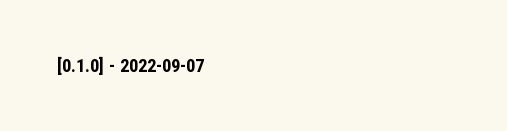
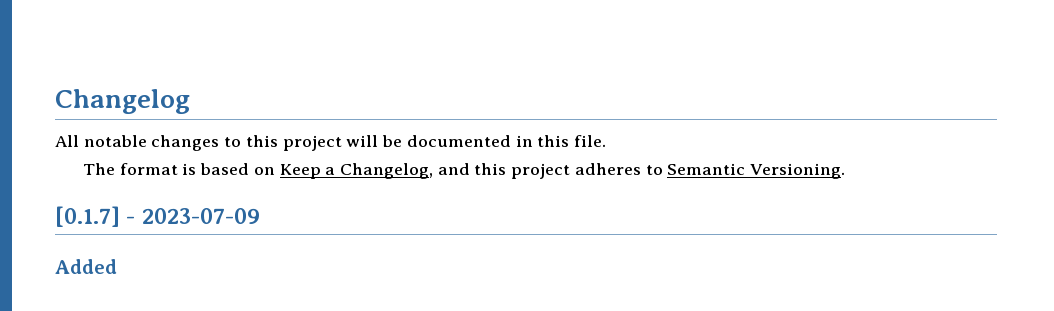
- [0.1.0] - 2022-09-07
+ Changelog
+ All notable changes to this project will be documented in this file.
+ The format is based on Keep a Changelog, and this project adheres to Semantic Versioning.
+ [0.1.7] - 2023-07-09
+ Added

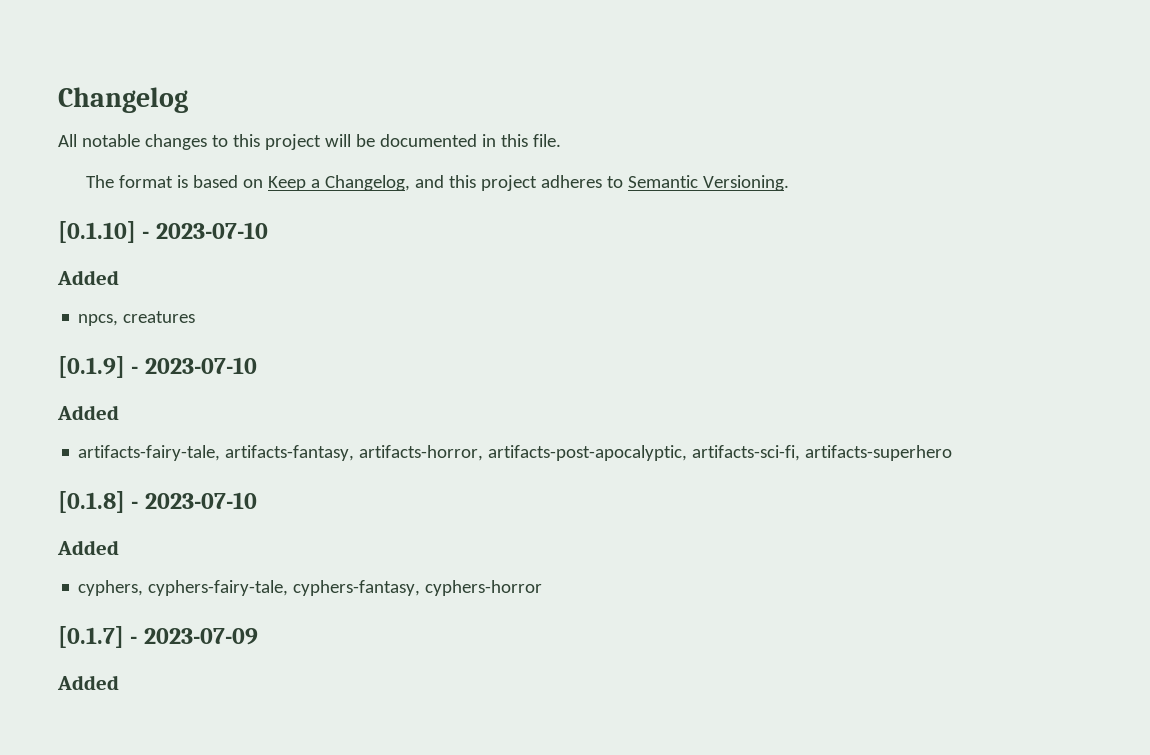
+ [0.1.10] - 2023-07-10
+ Added
+ npcs, creatures
+ [0.1.9] - 2023-07-10
+ Added
+ artifacts-fairy-tale, artifacts-fantasy, artifacts-horror, artifacts-post-apocalyptic, artifacts-sci-fi, artifacts-superhero
+ [0.1.8] - 2023-07-10
+ Added
+ cyphers, cyphers-fairy-tale, cyphers-fantasy, cyphers-horror

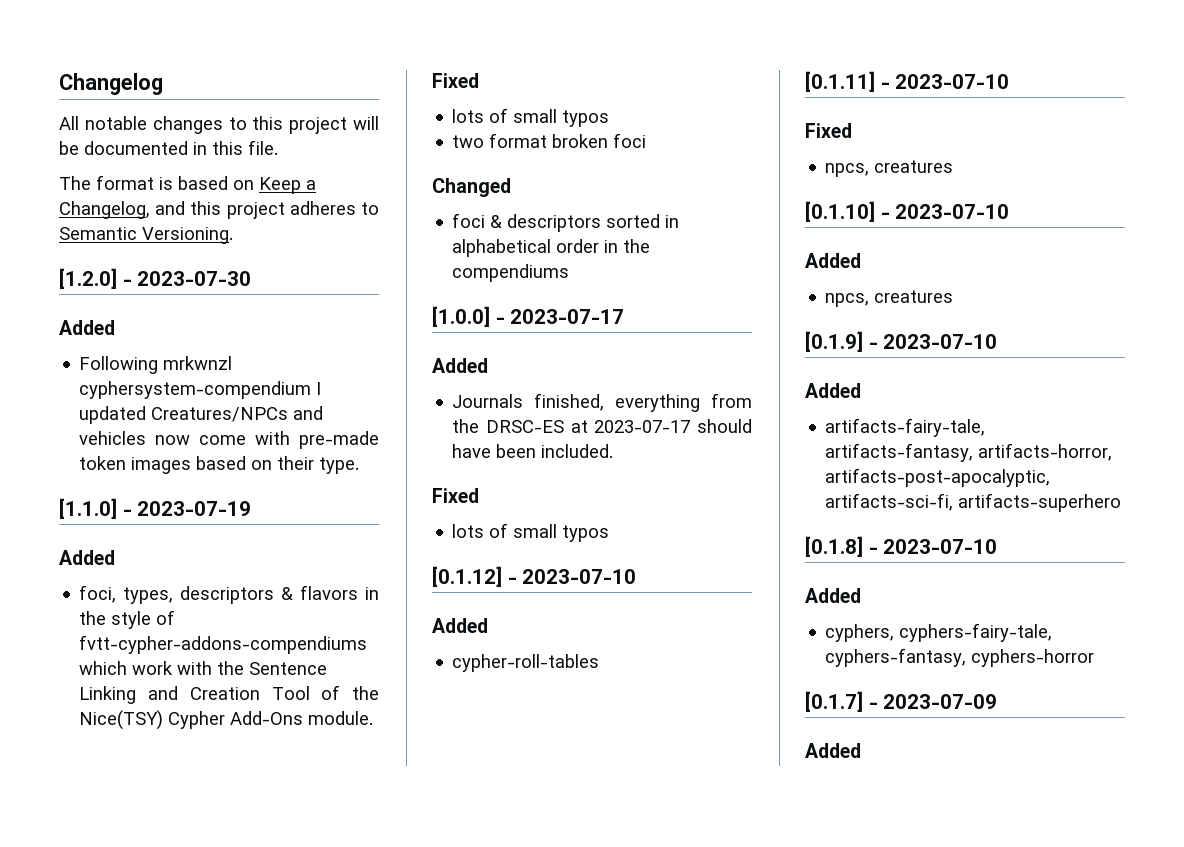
+ [1.2.0] - 2023-07-30
+ Added
+ Following mrkwnzl cyphersystem-compendium I updated Creatures/NPCs and vehicles now come with pre-made token images based on their type.
+ [1.1.0] - 2023-07-19
+ Added
+ foci, types, descriptors & flavors in the style of fvtt-cypher-addons-compendiums which work with the Sentence Linking and Creation Tool of the Nice(TSY) Cypher Add-Ons module.
+ Fixed
+ lots of small typos
+ two format broken foci
+ Changed
+ foci & descriptors sorted in alphabetical order in the compendiums
+ [1.0.0] - 2023-07-17
+ Added
+ Journals finished, everything from the DRSC-ES at 2023-07-17 should have been included.
+ Fixed
+ lots of small typos
+ [0.1.12] - 2023-07-10
+ Added
+ cypher-roll-tables
+ [0.1.11] - 2023-07-10
+ Fixed
+ npcs, creatures

